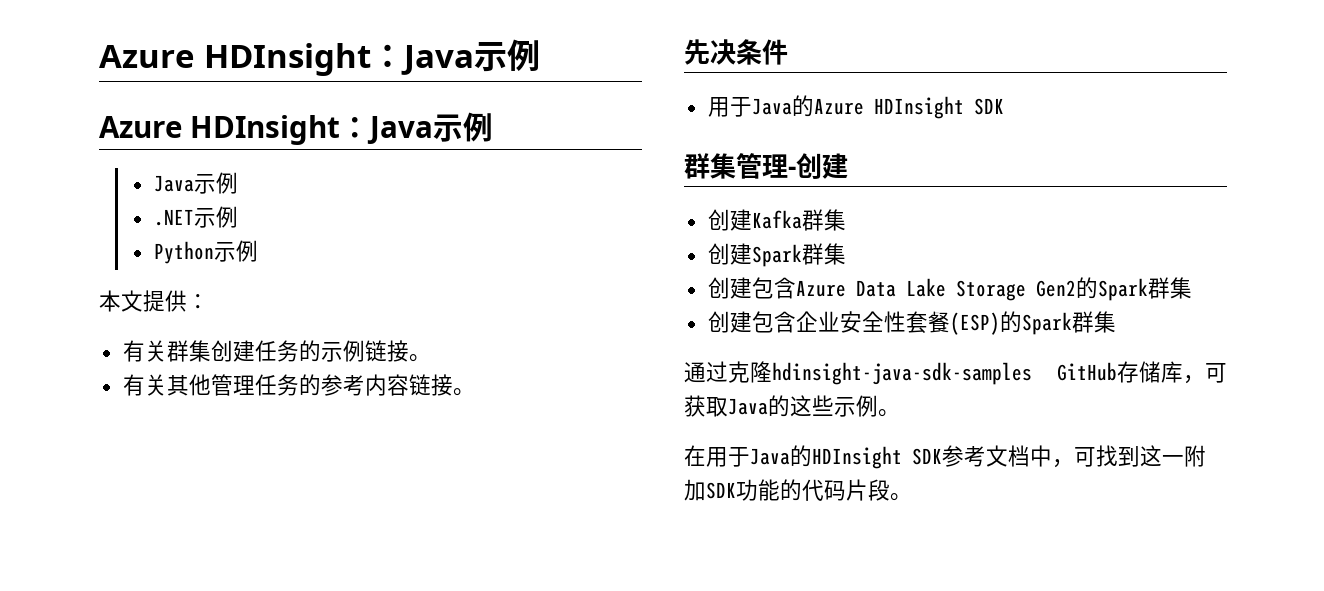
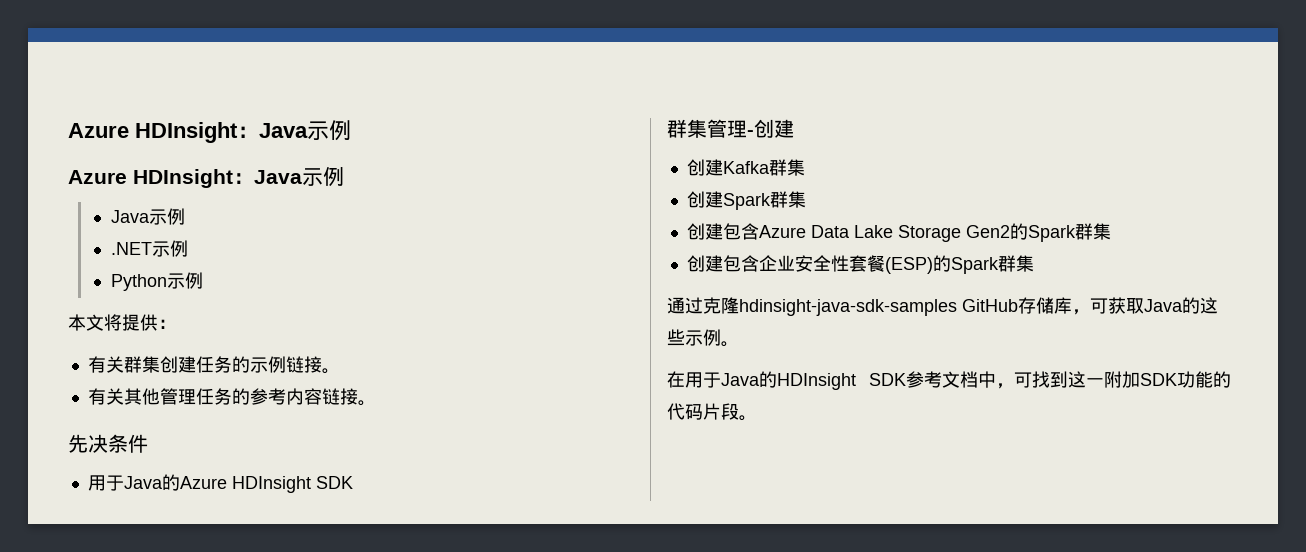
- 本文提供：
+ 本文将提供：

